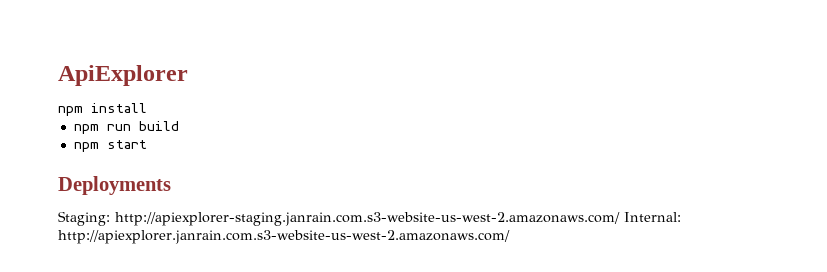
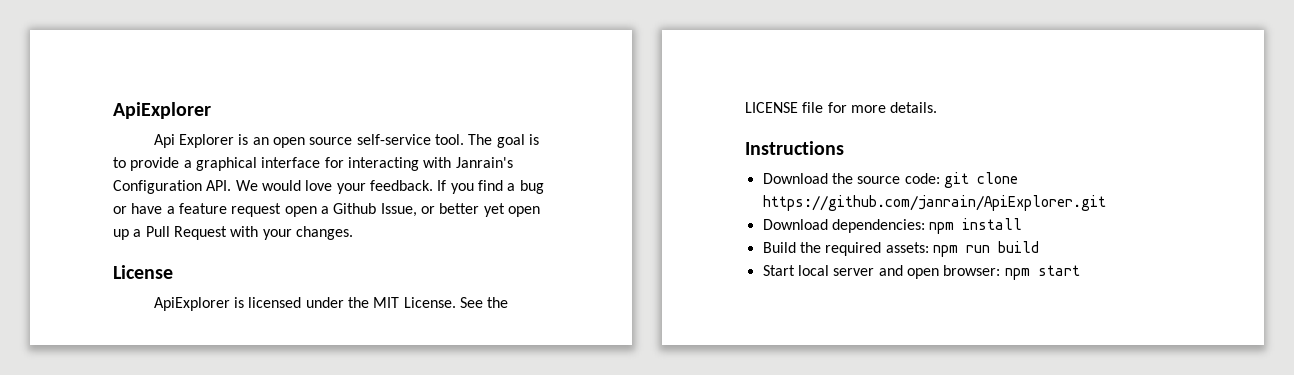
- npm install
- npm run build
- npm start
- Deployments
- Staging: http://apiexplorer-staging.janrain.com.s3-website-us-west-2.amazonaws.com/ Internal: http://apiexplorer.janrain.com.s3-website-us-west-2.amazonaws.com/
+ Api Explorer is an open source self-service tool. The goal is to provide a graphical interface for interacting with Janrain's Configuration API. We would love your feedback. If you find a bug or have a feature request open a Github Issue, or better yet open up a Pull Request with your changes.
+ License
+ ApiExplorer is licensed under the MIT License. See the LICENSE file for more details.
+ Instructions
+ Download the source code: git clone https://github.com/janrain/ApiExplorer.git
+ Download dependencies: npm install
+ Build the required assets: npm run build
+ Start local server and open browser: npm start

